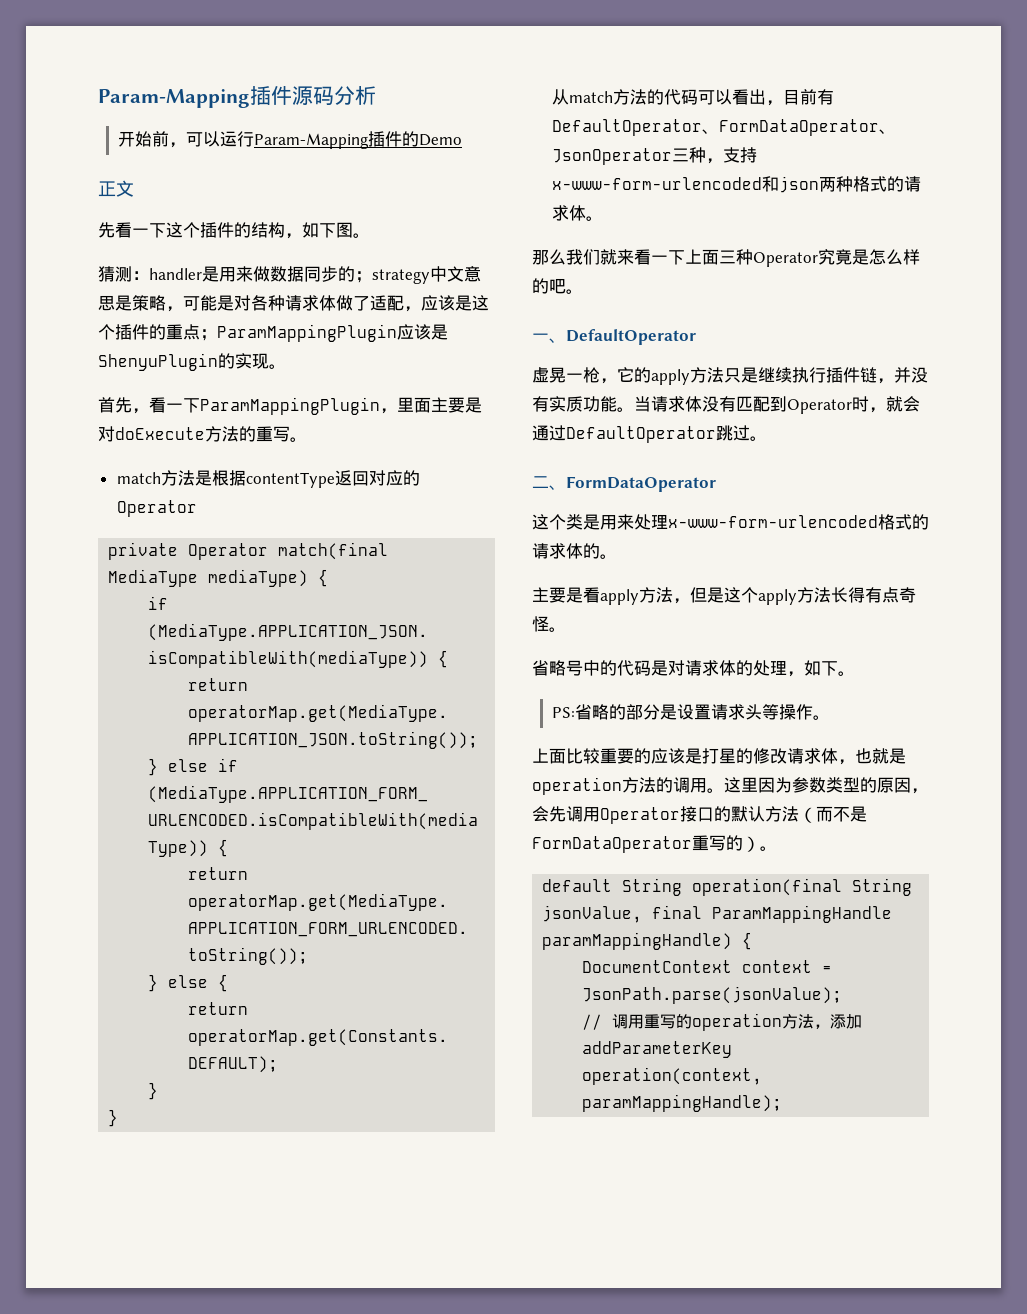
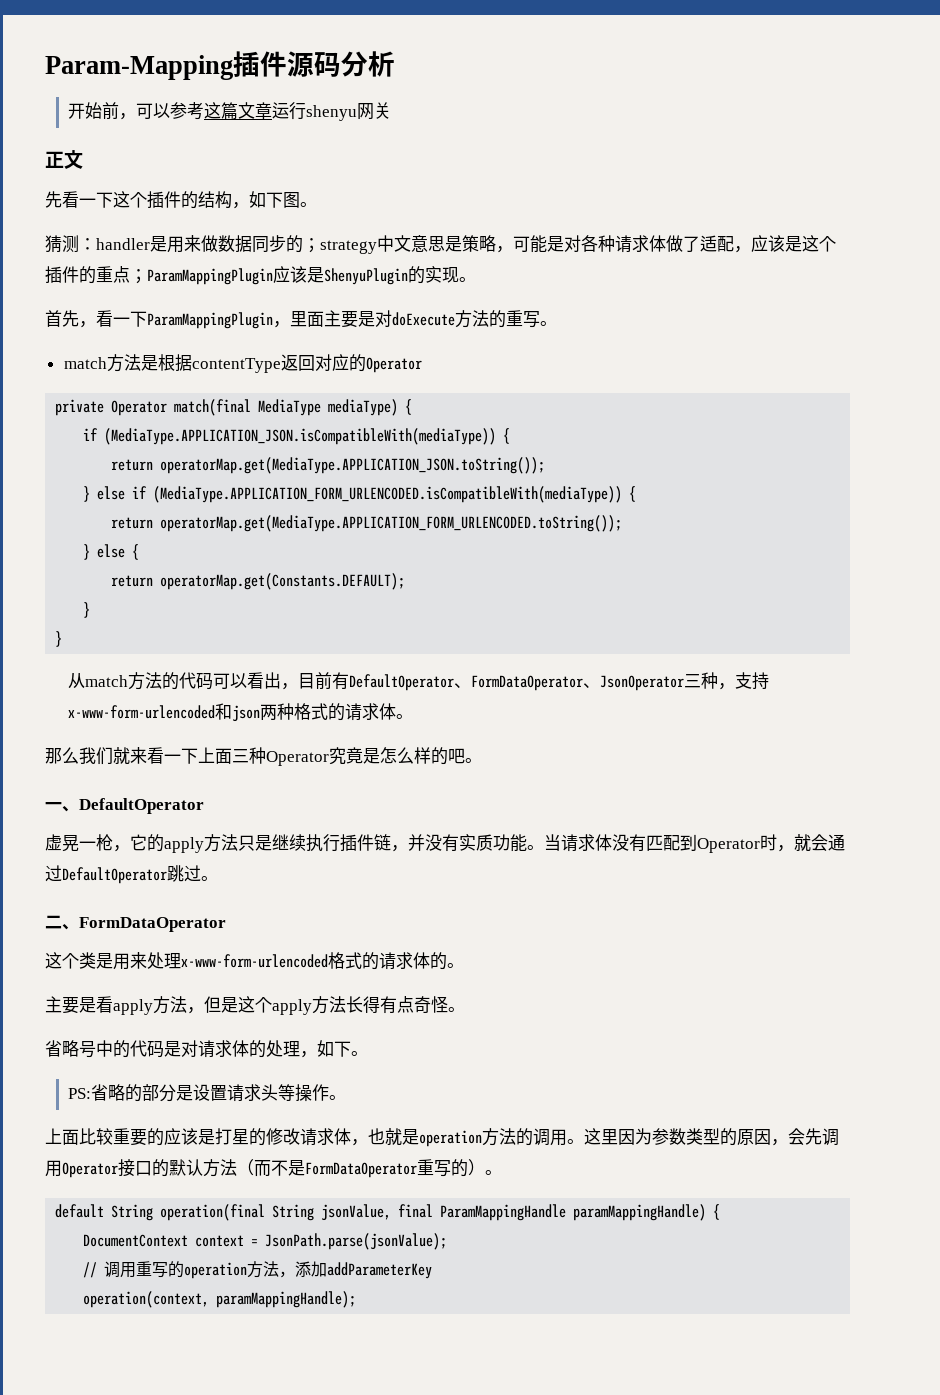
- 开始前，可以运行Param-Mapping插件的Demo
+ 开始前，可以参考这篇文章运行shenyu网关

